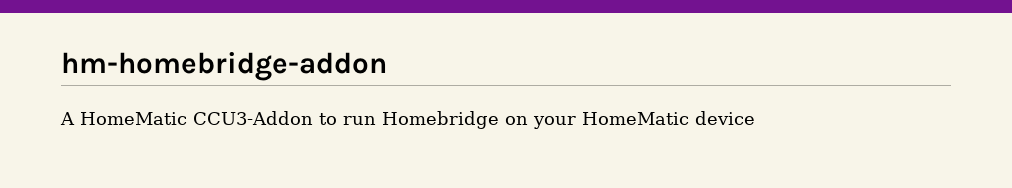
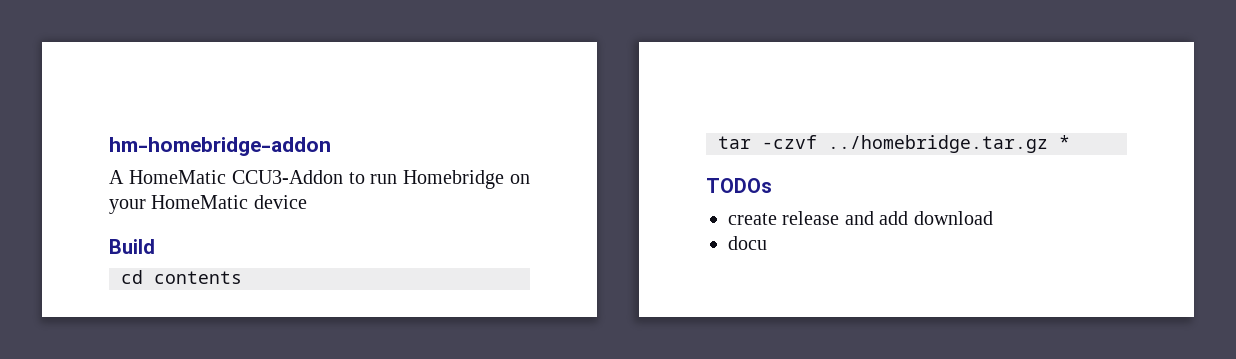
+ Build
+ cd contents
+ tar -czvf ../homebridge.tar.gz *
+ TODOs
+ create release and add download
+ docu

